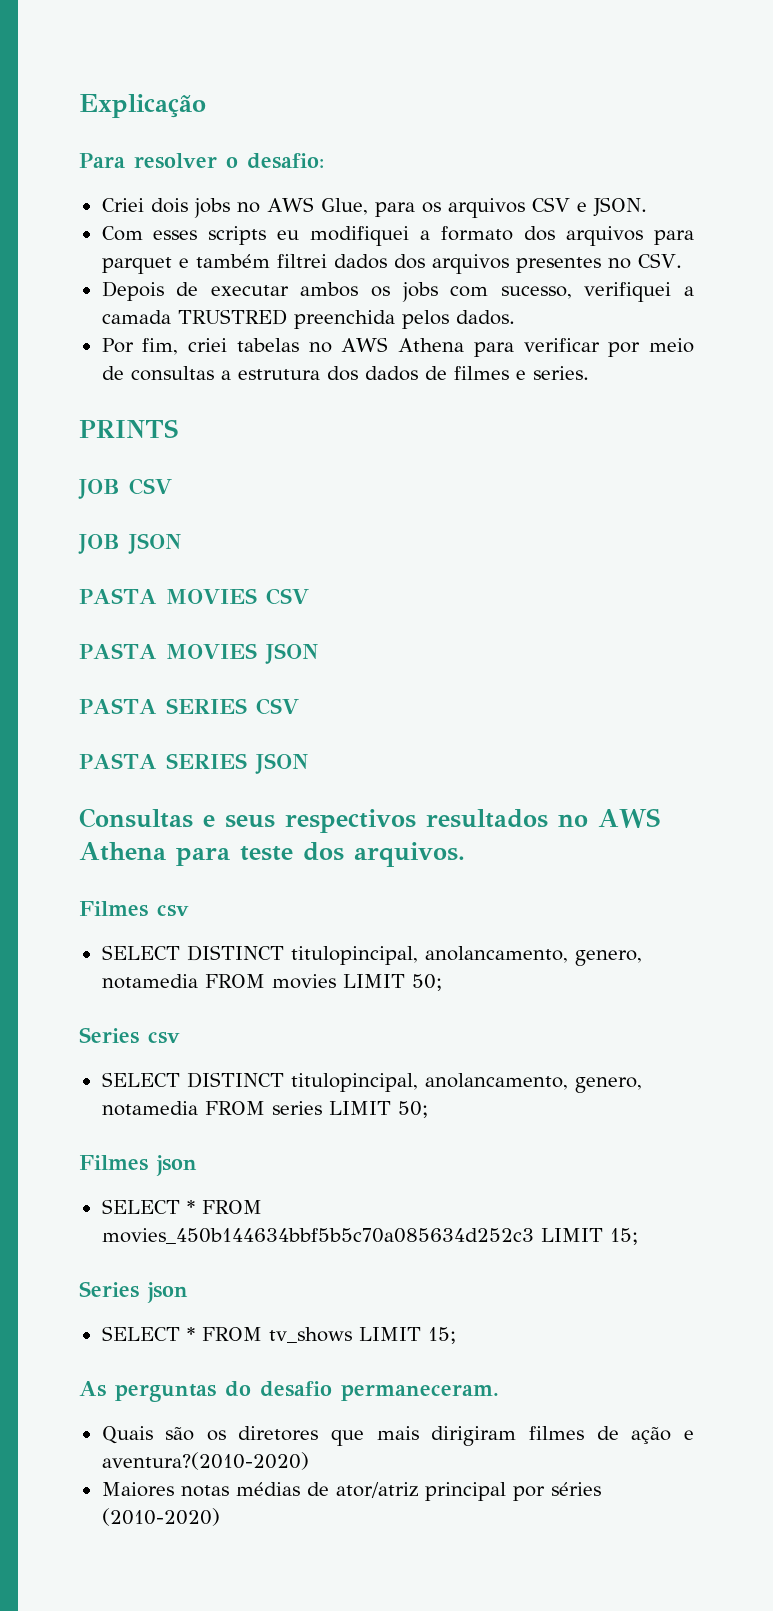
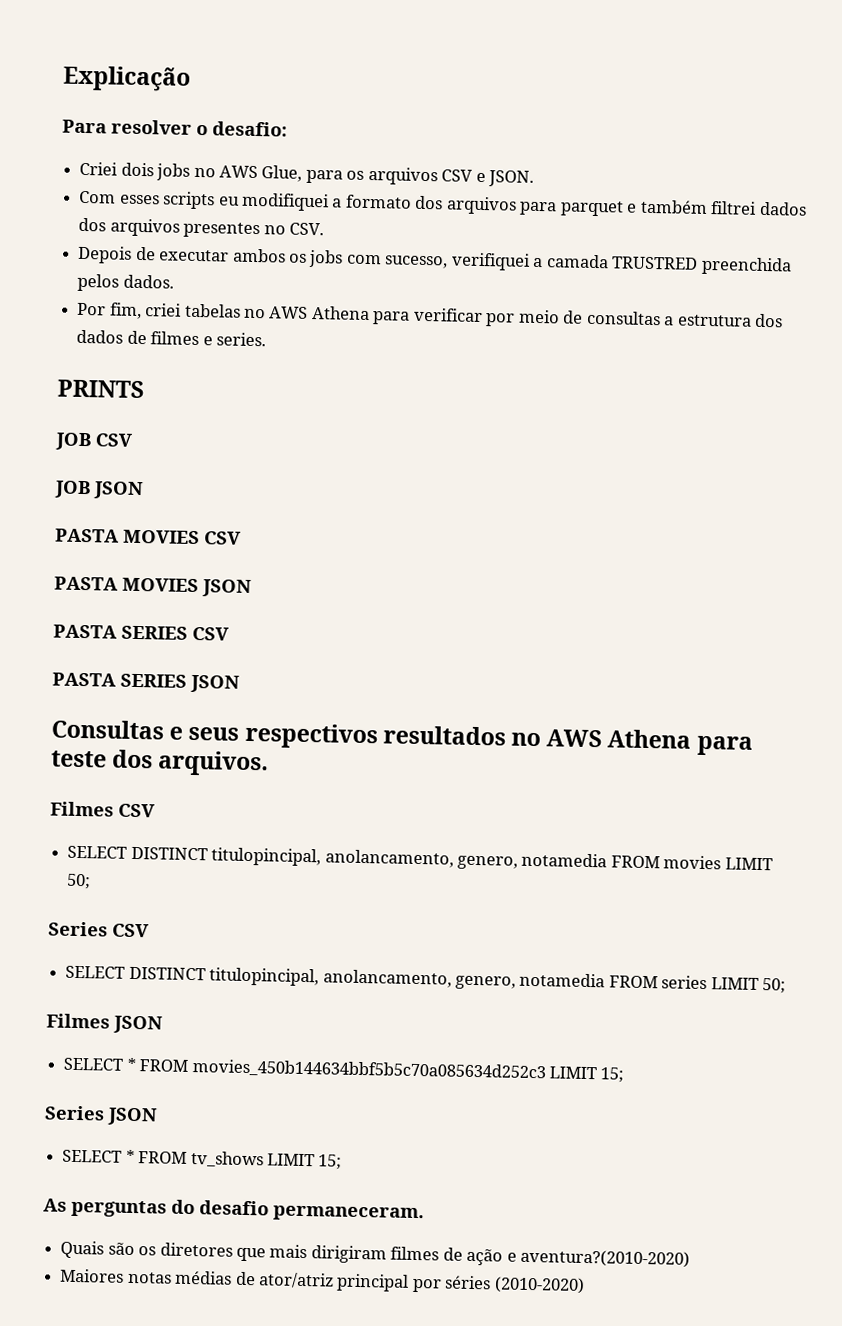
- Filmes csv
+ Filmes CSV
- Series csv
+ Series CSV
- Filmes json
+ Filmes JSON
- Series json
+ Series JSON

